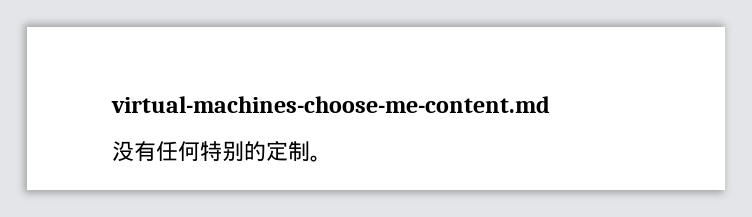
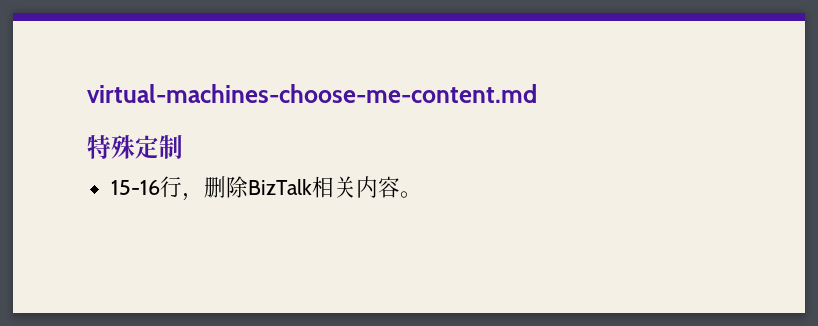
- 没有任何特别的定制。
+ 特殊定制
+ 15-16行，删除BizTalk相关内容。

